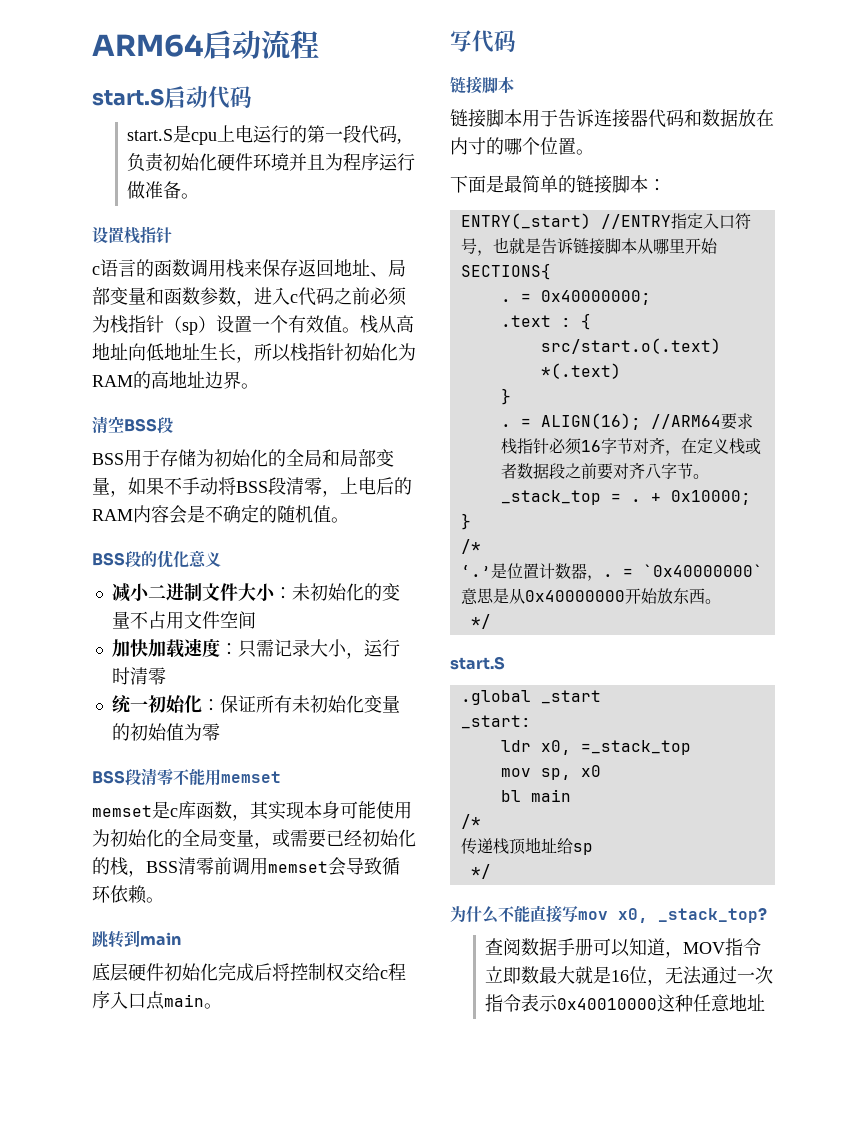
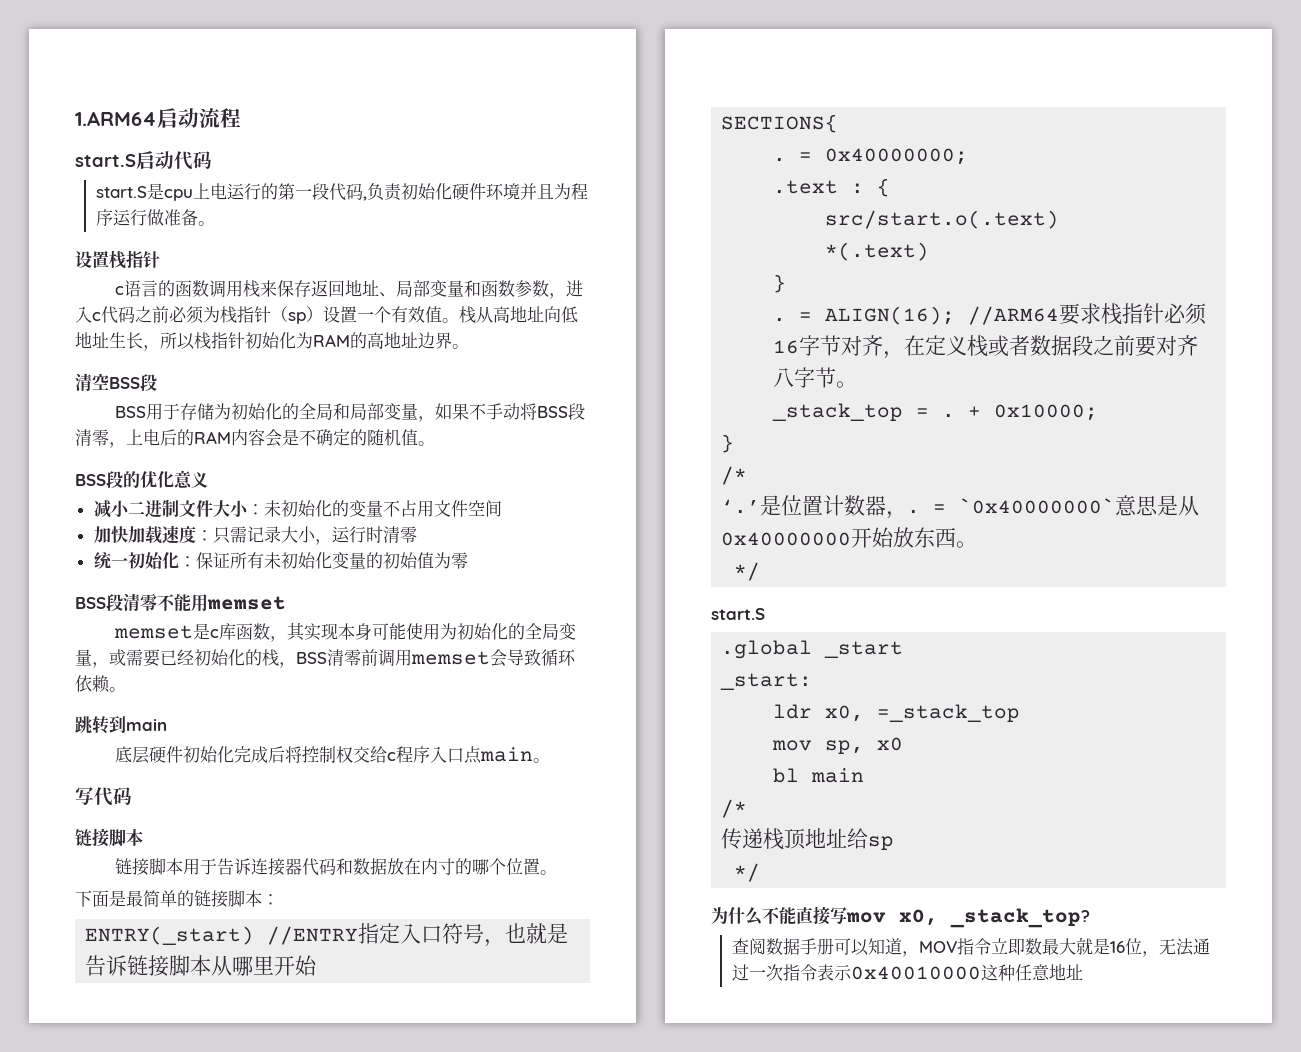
- ARM64启动流程
+ 1.ARM64启动流程

